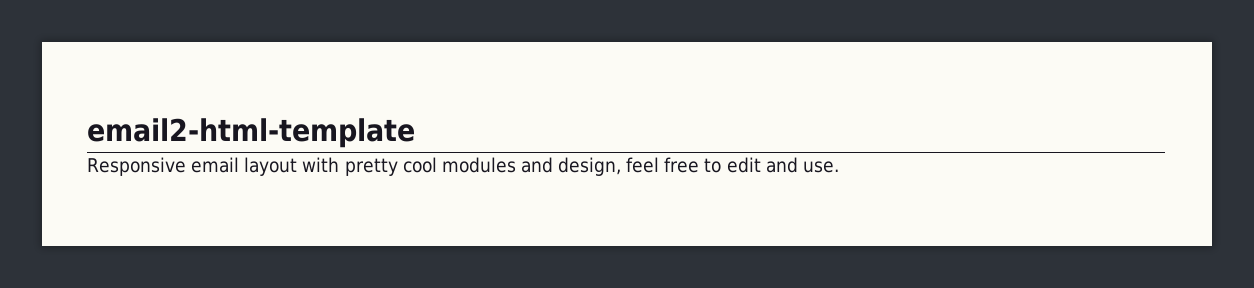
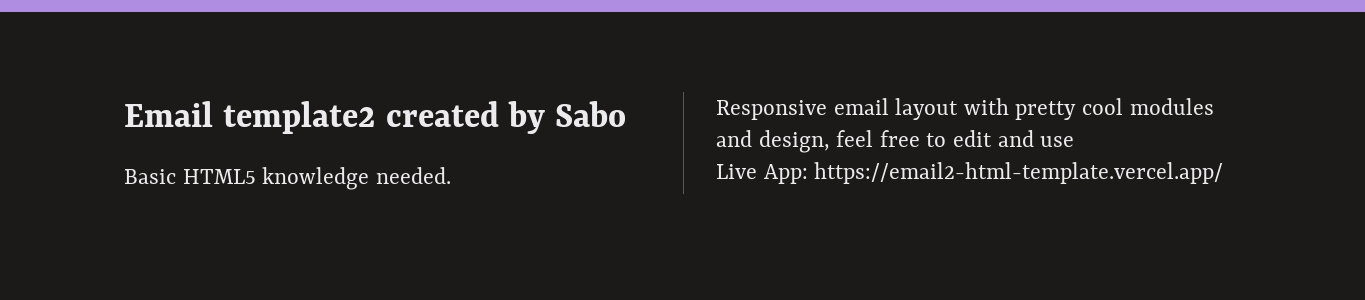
- email2-html-template
+ Email template2 created by Sabo
+ Basic HTML5 knowledge needed.
- Responsive email layout with pretty cool modules and design, feel free to edit and use.
+ Responsive email layout with pretty cool modules and design, feel free to edit and use
+ Live App: https://email2-html-template.vercel.app/

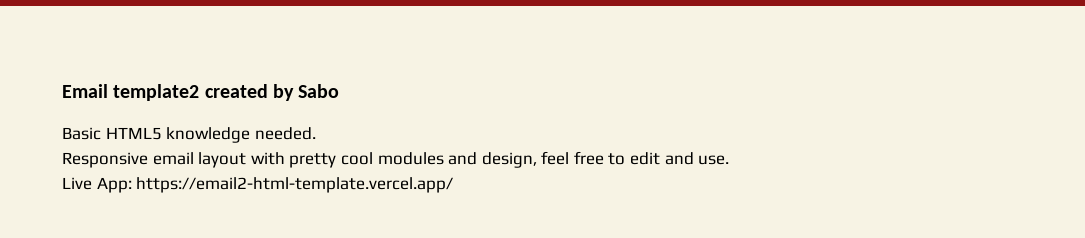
- Responsive email layout with pretty cool modules and design, feel free to edit and use
+ Responsive email layout with pretty cool modules and design, feel free to edit and use.

